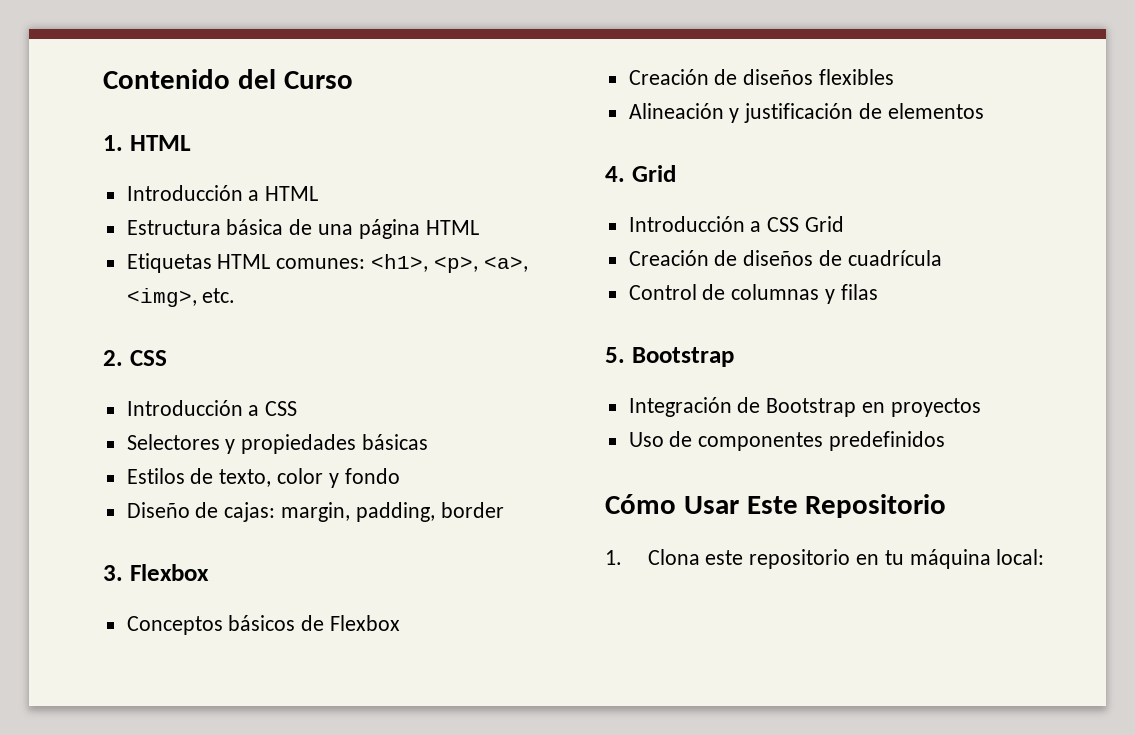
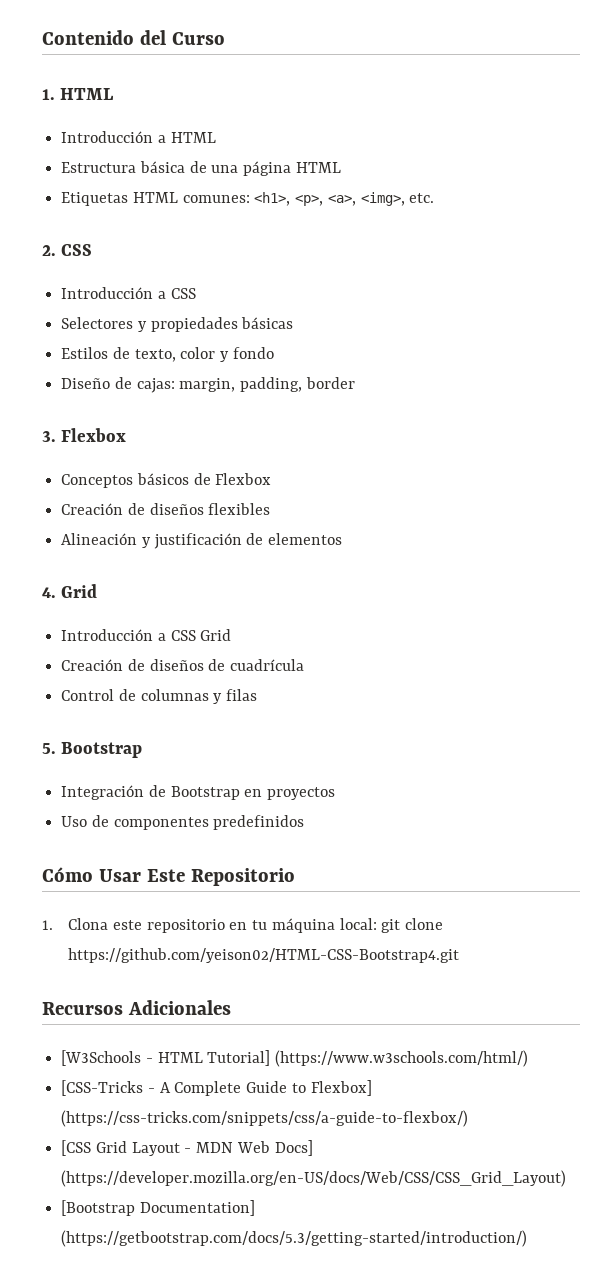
- 1. Clona este repositorio en tu máquina local:
+ 1. Clona este repositorio en tu máquina local: git clone https://github.com/yeison02/HTML-CSS-Bootstrap4.git
+ Recursos Adicionales
+ [W3Schools - HTML Tutorial] (https://www.w3schools.com/html/)
+ [CSS-Tricks - A Complete Guide to Flexbox] (https://css-tricks.com/snippets/css/a-guide-to-flexbox/)
+ [CSS Grid Layout - MDN Web Docs] (https://developer.mozilla.org/en-US/docs/Web/CSS/CSS_Grid_Layout)
+ [Bootstrap Documentation] (https://getbootstrap.com/docs/5.3/getting-started/introduction/)

